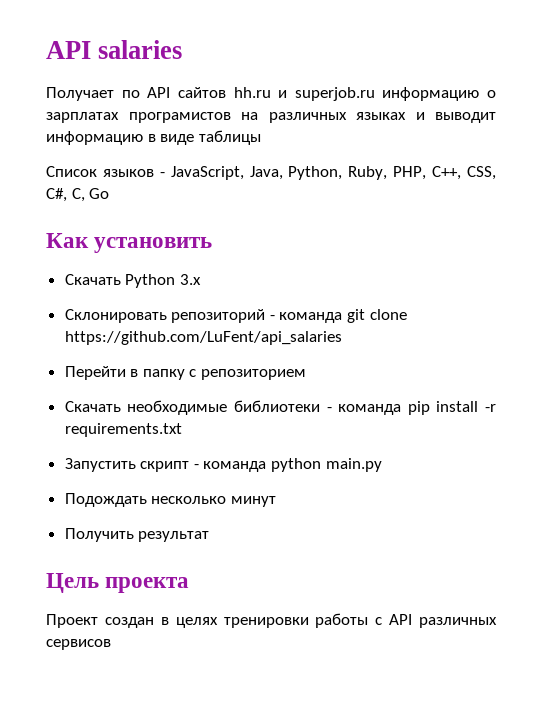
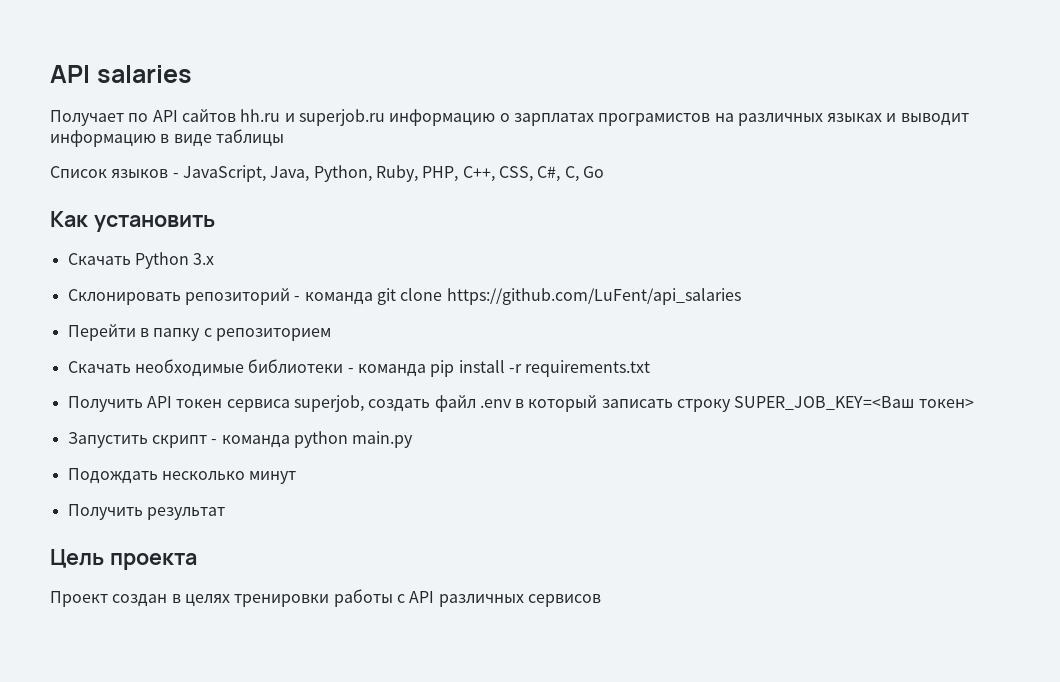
+ Получить API токен сервиса superjob, создать файл .env в который записать строку SUPER_JOB_KEY=<Ваш токен>

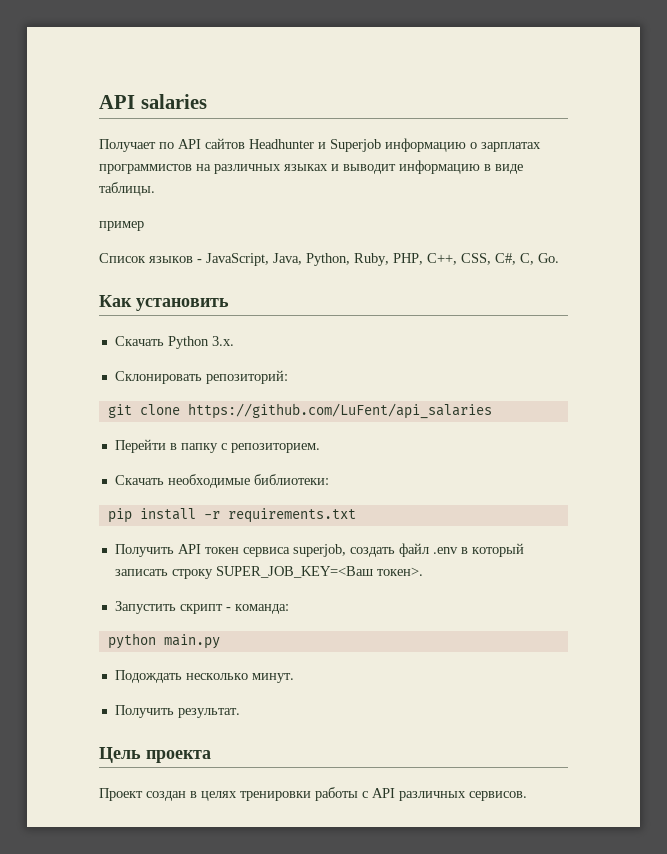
- Получает по API сайтов hh.ru и superjob.ru информацию о зарплатах програмистов на различных языках и выводит информацию в виде таблицы
+ Получает по API сайтов Headhunter и Superjob информацию о зарплатах программистов на различных языках и выводит информацию в виде таблицы.
+ пример
- Список языков - JavaScript, Java, Python, Ruby, PHP, C++, CSS, C#, C, Go
+ Список языков - JavaScript, Java, Python, Ruby, PHP, C++, CSS, C#, C, Go.
- Скачать Python 3.x
+ Скачать Python 3.x.
- Склонировать репозиторий - команда git clone https://github.com/LuFent/api_salaries
+ Склонировать репозиторий:
+ git clone https://github.com/LuFent/api_salaries
- Перейти в папку с репозиторием
+ Перейти в папку с репозиторием.
- Скачать необходимые библиотеки - команда pip install -r requirements.txt
+ Скачать необходимые библиотеки:
+ pip install -r requirements.txt
- Получить API токен сервиса superjob, создать файл .env в который записать строку SUPER_JOB_KEY=<Ваш токен>
+ Получить API токен сервиса superjob, создать файл .env в который записать строку SUPER_JOB_KEY=<Ваш токен>.
- Запустить скрипт - команда python main.py
+ Запустить скрипт - команда:
+ python main.py
- Подождать несколько минут
- Получить результат
+ Подождать несколько минут.
+ Получить результат.
- Проект создан в целях тренировки работы с API различных сервисов
+ Проект создан в целях тренировки работы с API различных сервисов.

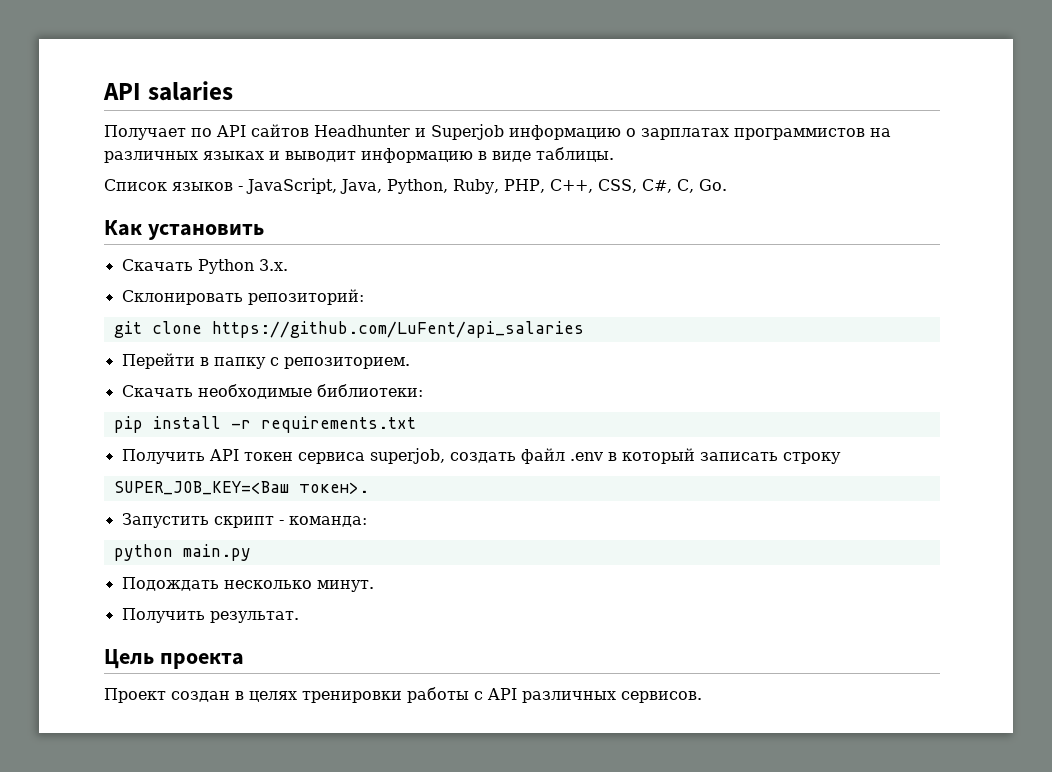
- пример
- Получить API токен сервиса superjob, создать файл .env в который записать строку SUPER_JOB_KEY=<Ваш токен>.
+ Получить API токен сервиса superjob, создать файл .env в который записать строку
+ SUPER_JOB_KEY=<Ваш токен>.

